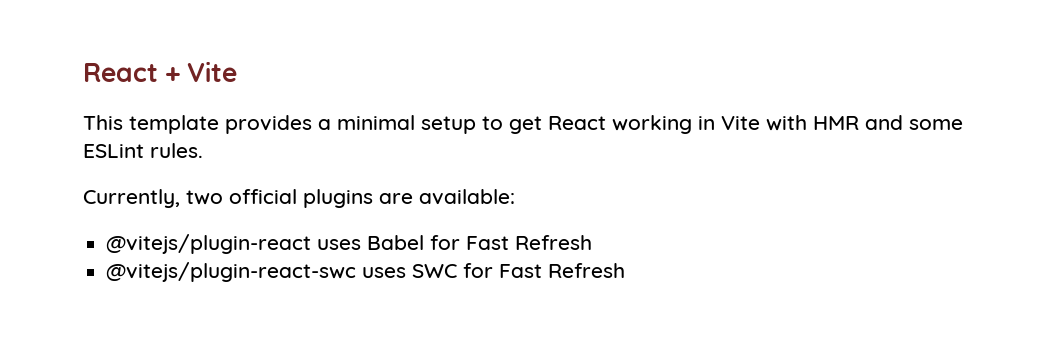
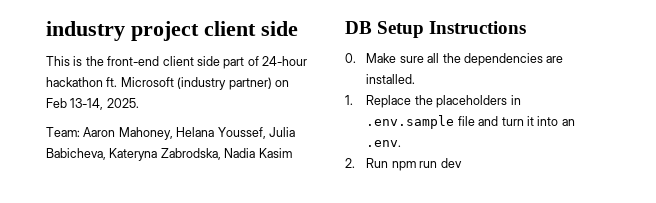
- React + Vite
- This template provides a minimal setup to get React working in Vite with HMR and some ESLint rules.
- Currently, two official plugins are available:
- @vitejs/plugin-react uses Babel for Fast Refresh
- @vitejs/plugin-react-swc uses SWC for Fast Refresh
+ industry project client side
+ This is the front-end client side part of 24-hour hackathon ft. Microsoft (industry partner) on Feb 13-14, 2025.
+ Team: Aaron Mahoney, Helana Youssef, Julia Babicheva, Kateryna Zabrodska, Nadia Kasim
+ DB Setup Instructions
+ 0. Make sure all the dependencies are installed.
+ 1. Replace the placeholders in .env.sample file and turn it into an .env.
+ 2. Run npm run dev

